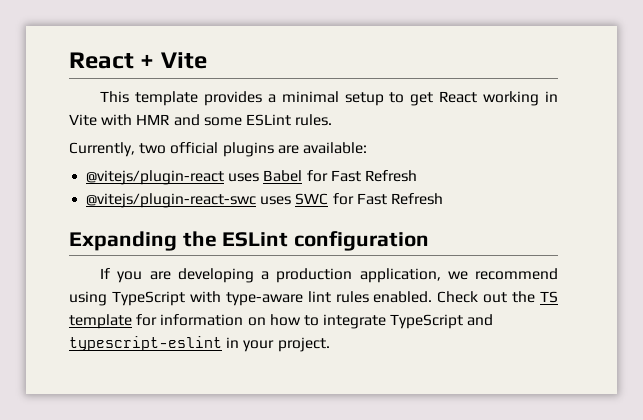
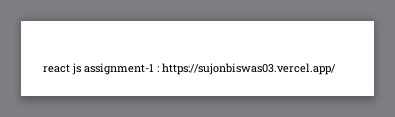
- React + Vite
- This template provides a minimal setup to get React working in Vite with HMR and some ESLint rules.
- Currently, two official plugins are available:
- @vitejs/plugin-react uses Babel for Fast Refresh
- @vitejs/plugin-react-swc uses SWC for Fast Refresh
- Expanding the ESLint configuration
- If you are developing a production application, we recommend using TypeScript with type-aware lint rules enabled. Check out the TS template for information on how to integrate TypeScript and typescript-eslint in your project.
+ react js assignment-1 : https://sujonbiswas03.vercel.app/

